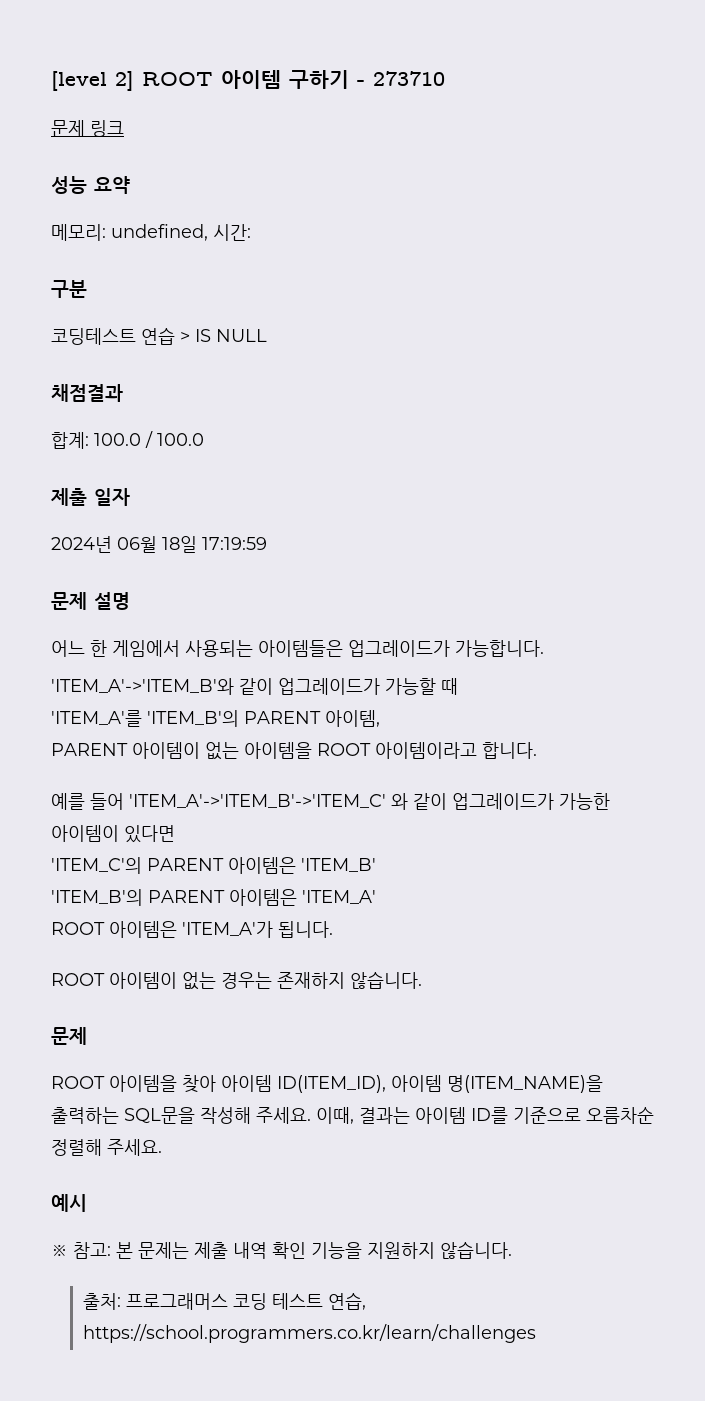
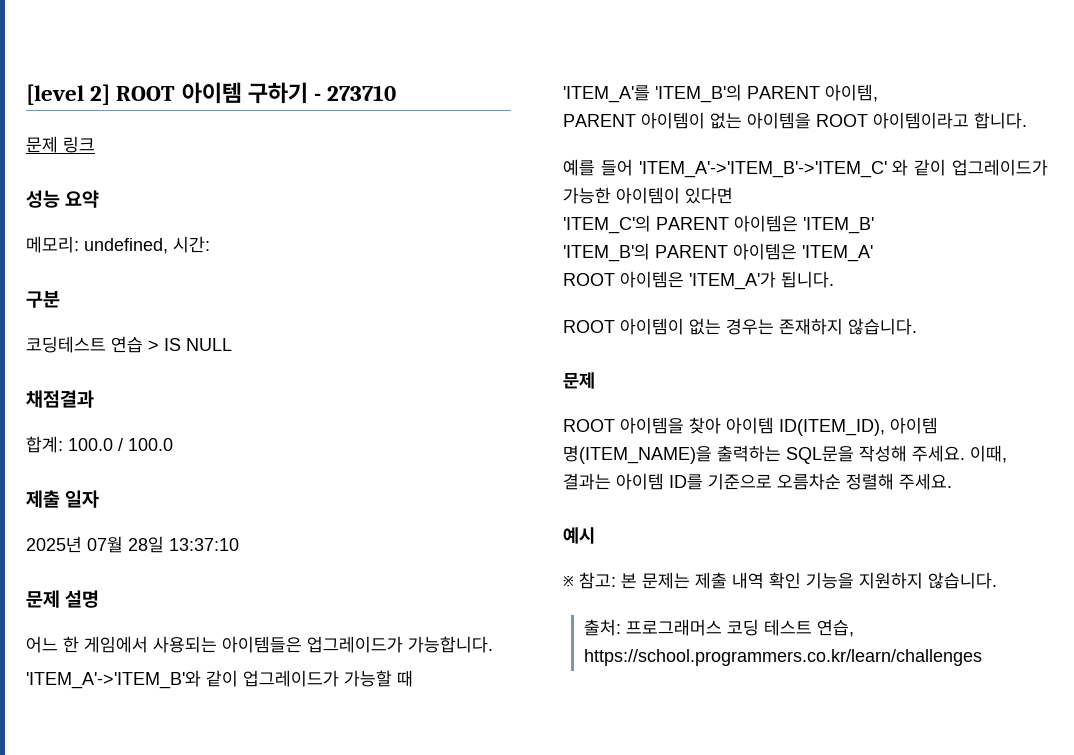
- 2024년 06월 18일 17:19:59
+ 2025년 07월 28일 13:37:10

